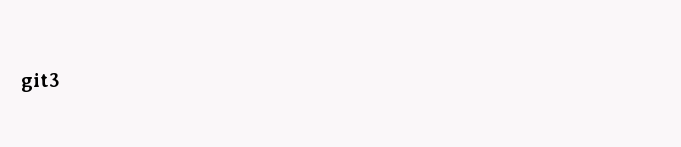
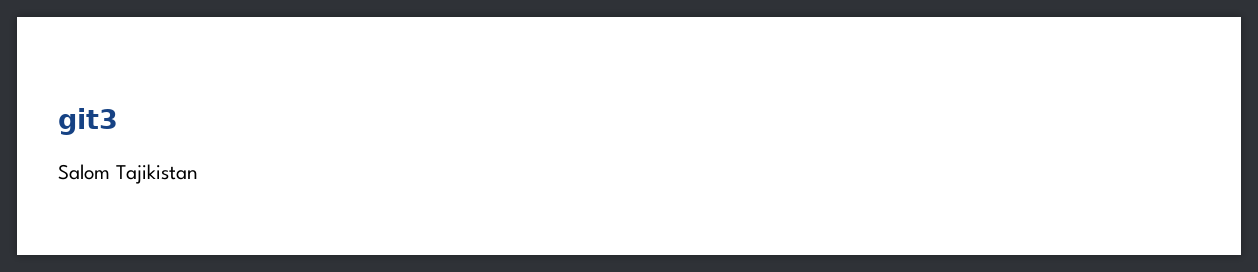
+ Salom Tajikistan

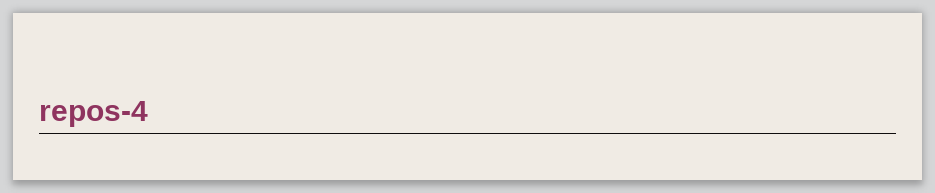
- git3
- Salom Tajikistan
+ repos-4

